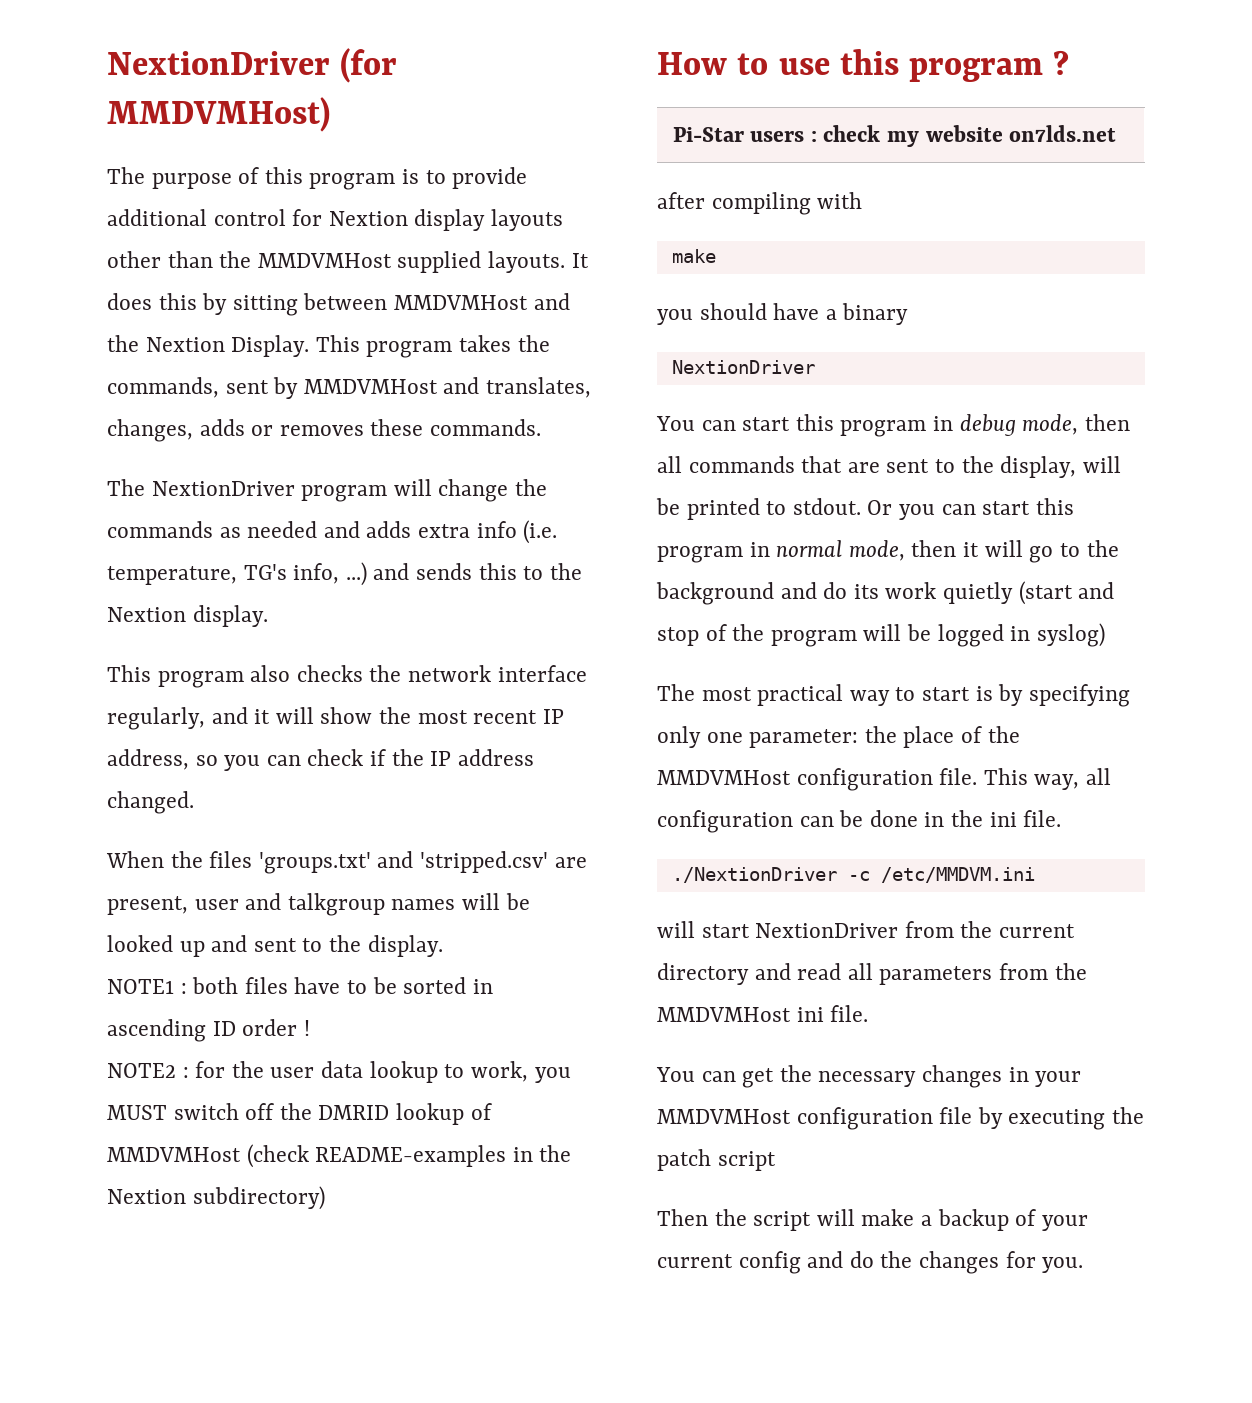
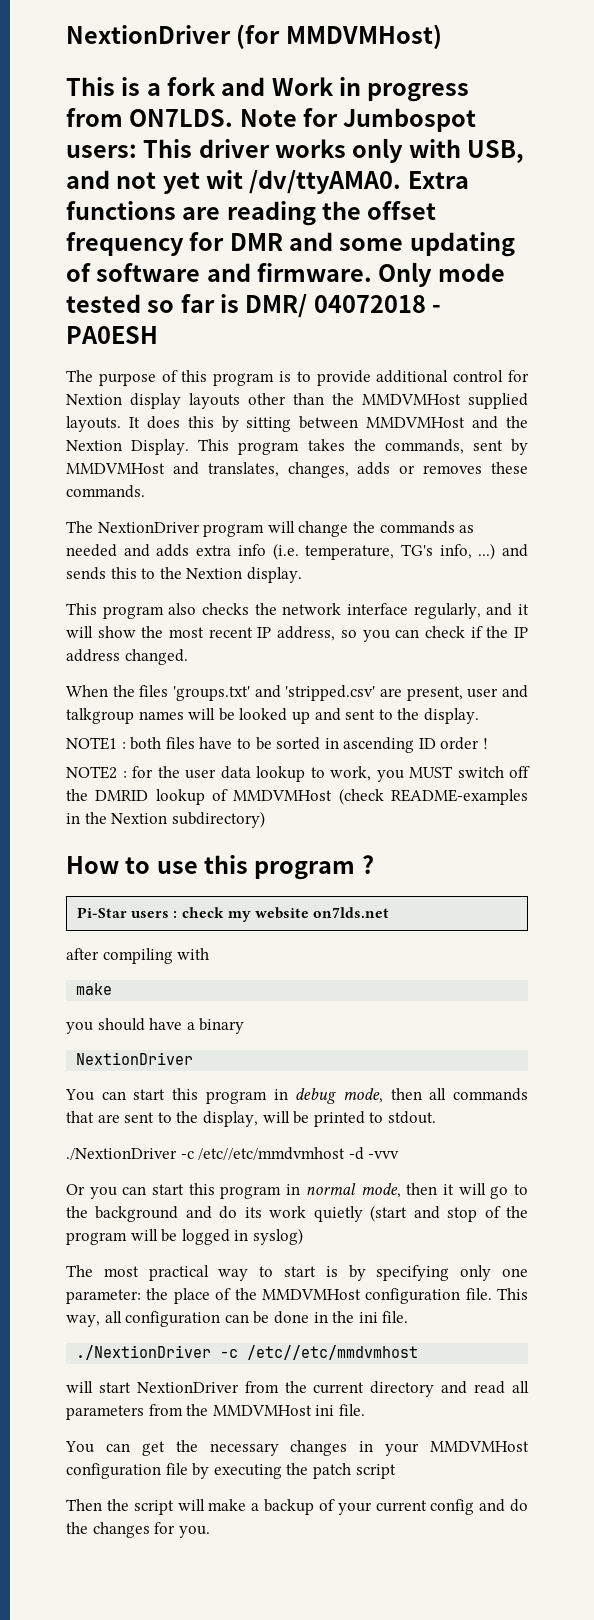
+ This is a fork and Work in progress from ON7LDS. Note for Jumbospot users: This driver works only with USB, and not yet wit /dv/ttyAMA0. Extra functions are reading the offset frequency for DMR and some updating of software and firmware. Only mode tested so far is DMR/ 04072018 - PA0ESH
- You can start this program in debug mode, then all commands that are sent to the display, will be printed to stdout. Or you can start this program in normal mode, then it will go to the background and do its work quietly (start and stop of the program will be logged in syslog)
+ You can start this program in debug mode, then all commands that are sent to the display, will be printed to stdout.
+ ./NextionDriver -c /etc//etc/mmdvmhost -d -vvv
+ Or you can start this program in normal mode, then it will go to the background and do its work quietly (start and stop of the program will be logged in syslog)
  This way, all configuration can be done in the ini file.
- ./NextionDriver -c /etc/MMDVM.ini
+ ./NextionDriver -c /etc//etc/mmdvmhost

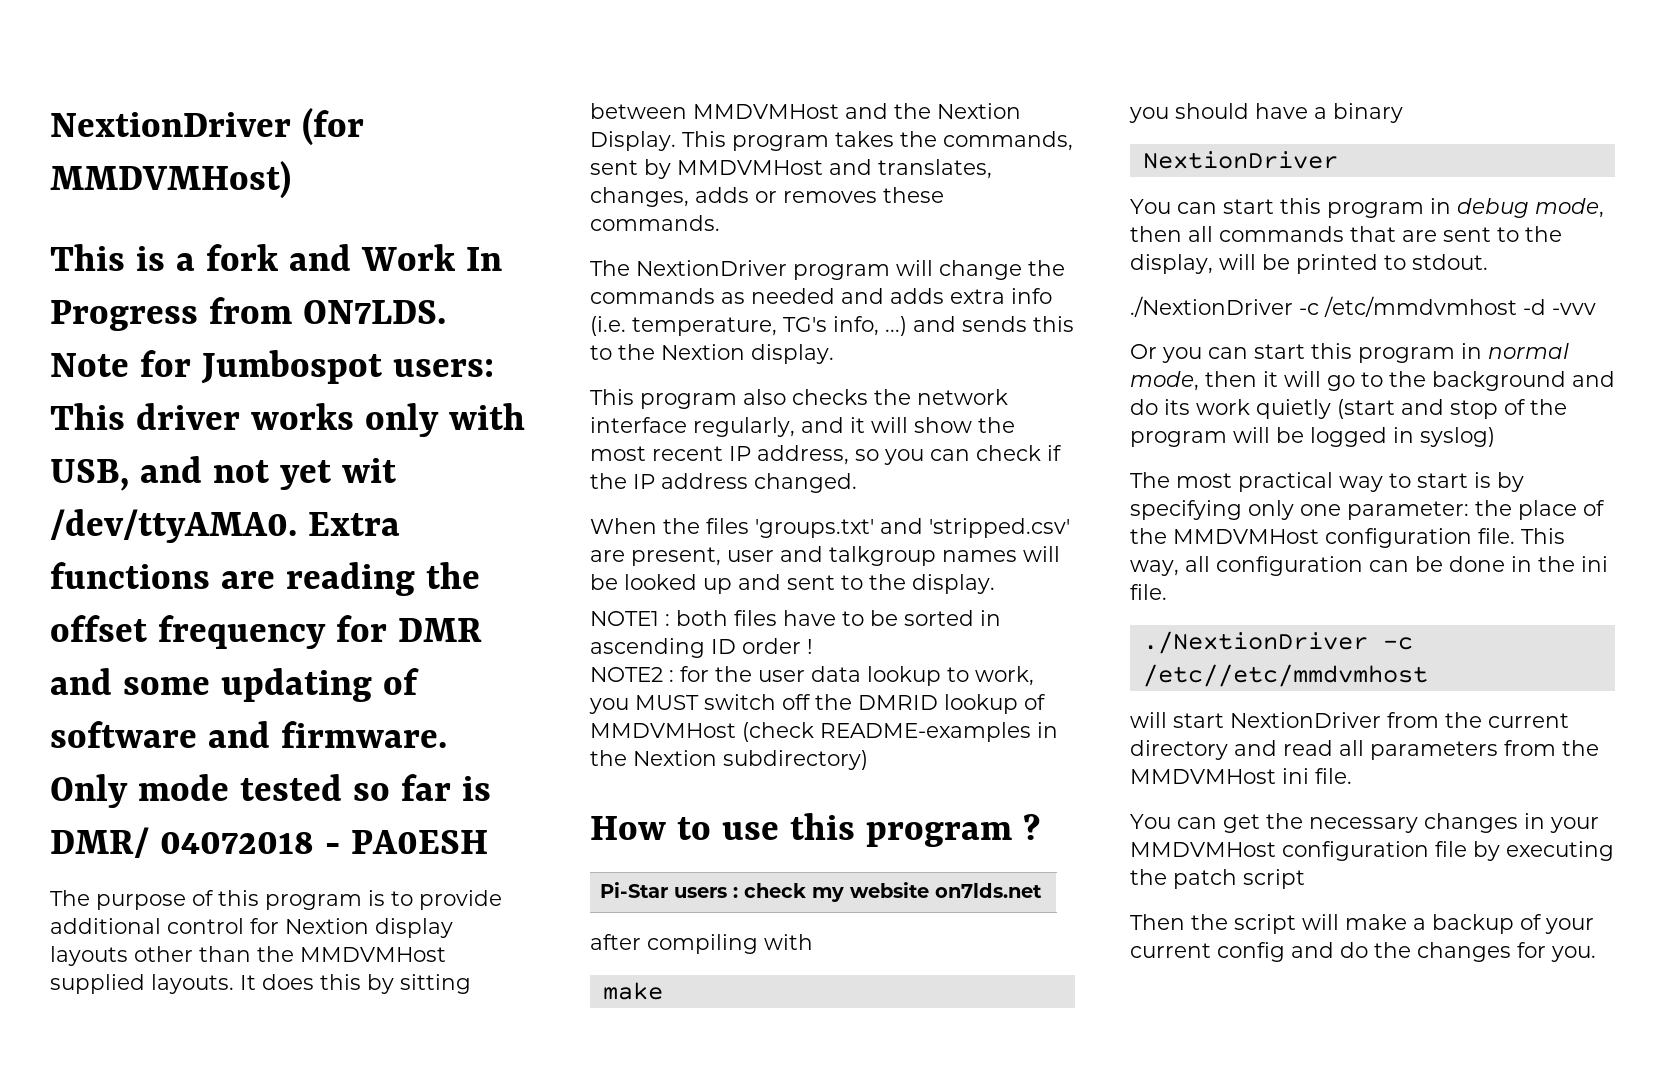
- This is a fork and Work in progress from ON7LDS.
+ This is a fork and Work In Progress from ON7LDS.
- Note for Jumbospot users: This driver works only with USB, and not yet wit /dv/ttyAMA0.
+ Note for Jumbospot users: This driver works only with USB, and not yet wit /dev/ttyAMA0.
- ./NextionDriver -c /etc//etc/mmdvmhost -d -vvv
+ ./NextionDriver -c /etc/mmdvmhost -d -vvv

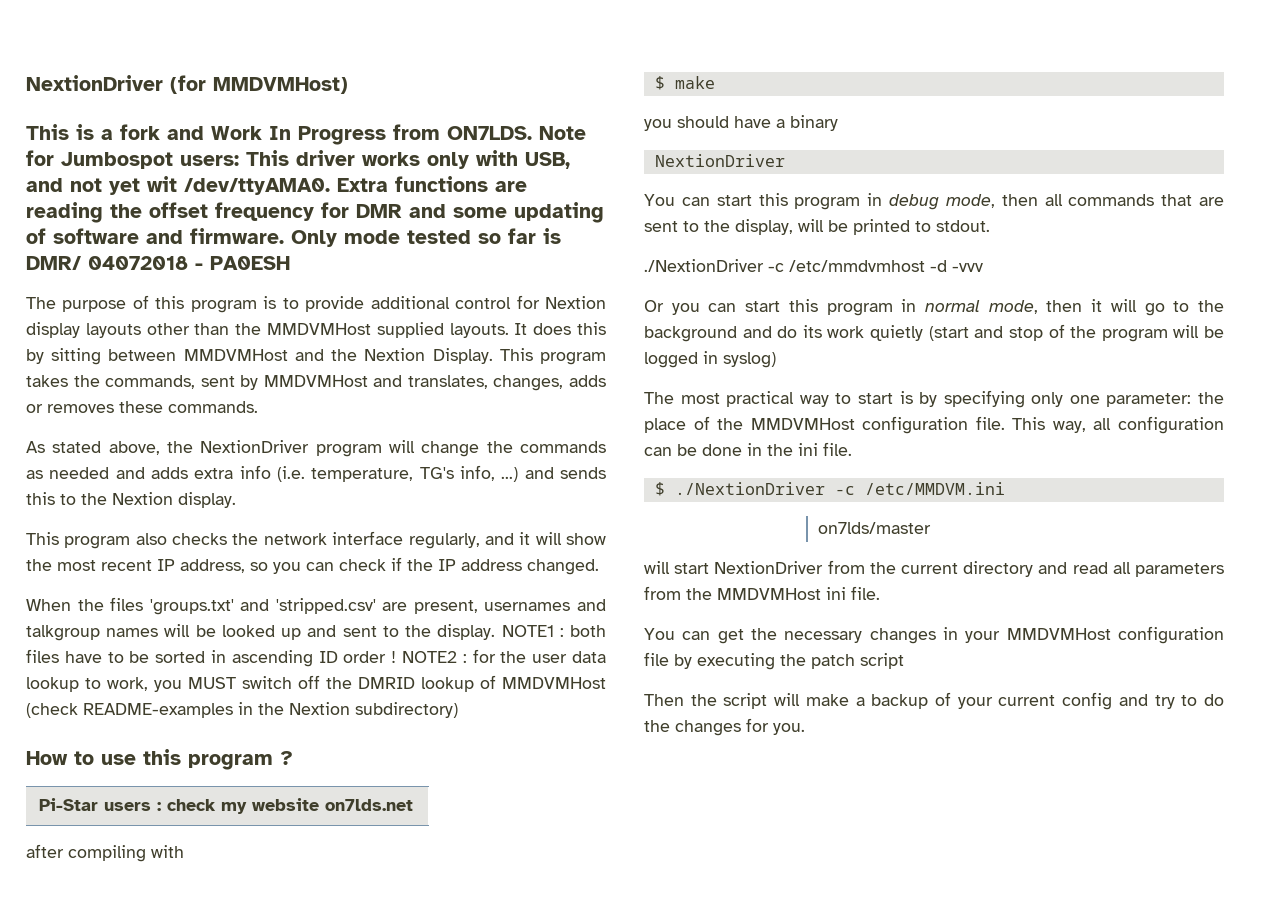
- The NextionDriver program will change the commands as needed and adds extra info (i.e. temperature, TG's info, ...) and sends this to the Nextion display.
+ As stated above, the NextionDriver program will change the commands as needed and adds extra info (i.e. temperature, TG's info, ...) and sends this to the Nextion display.
- When the files 'groups.txt' and 'stripped.csv' are present, user and talkgroup names will be looked up and sent to the display.
- NOTE1 : both files have to be sorted in ascending ID order !
- NOTE2 : for the user data lookup to work, you MUST switch off the DMRID lookup of MMDVMHost (check README-examples in the Nextion subdirectory)
+ When the files 'groups.txt' and 'stripped.csv' are present, usernames and talkgroup names will be looked up and sent to the display. NOTE1 : both files have to be sorted in ascending ID order ! NOTE2 : for the user data lookup to work, you MUST switch off the DMRID lookup of MMDVMHost (check README-examples in the Nextion subdirectory)
  after compiling with
- make
+ $ make
- ./NextionDriver -c /etc//etc/mmdvmhost
+ $ ./NextionDriver -c /etc/MMDVM.ini
+ on7lds/master
- Then the script will make a backup of your current config and do the changes for you.
+ Then the script will make a backup of your current config and try to do the changes for you.

